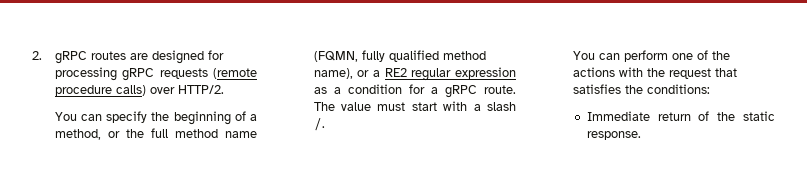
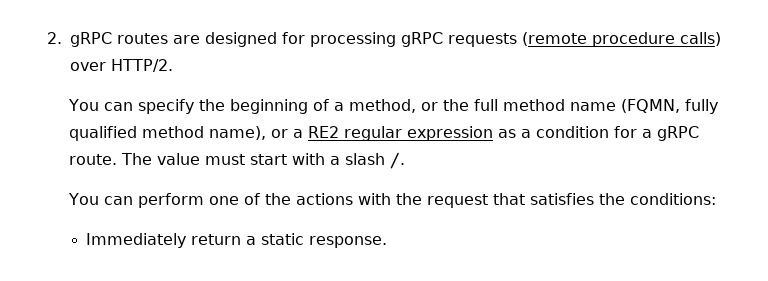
- Immediate return of the static response.
+ Immediately return a static response.

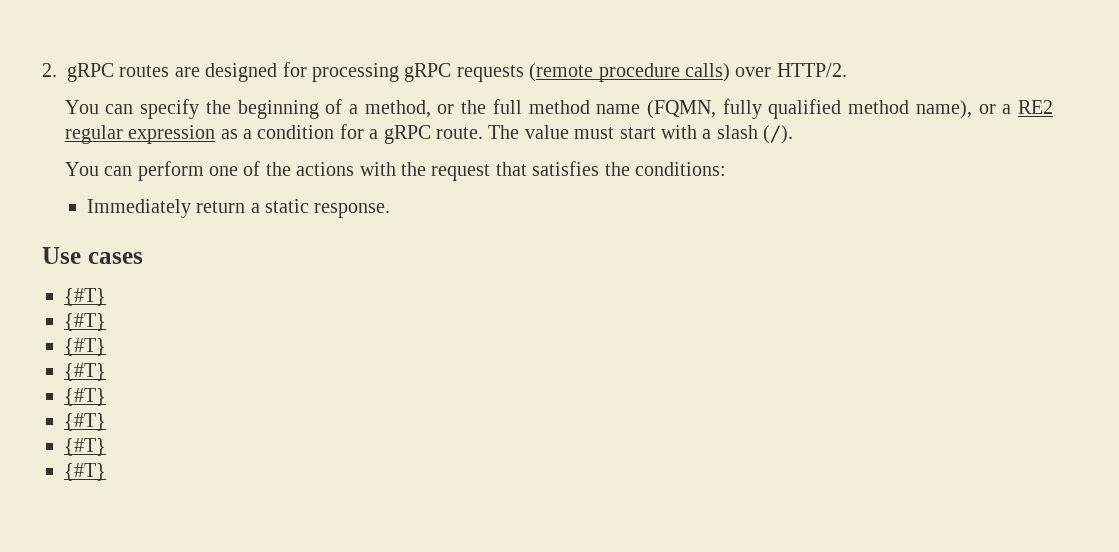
- The value must start with a slash /.
+ The value must start with a slash (/).
+ Use cases
+ {#T}
+ {#T}
+ {#T}
+ {#T}
+ {#T}
+ {#T}
+ {#T}
+ {#T}

